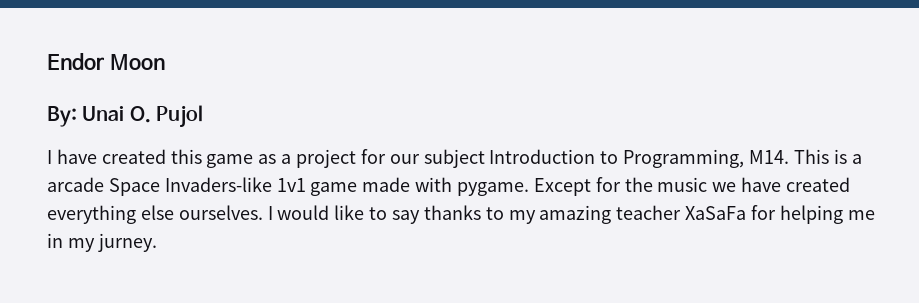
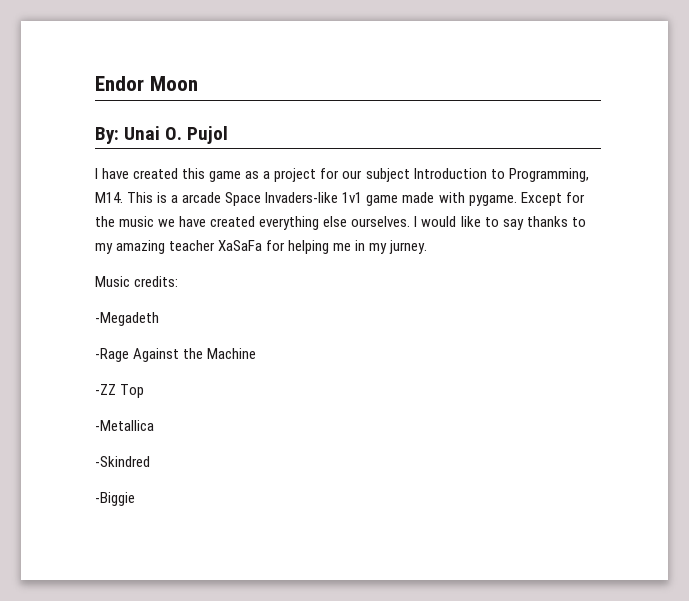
+ Music credits:
+ -Megadeth
+ -Rage Against the Machine
+ -ZZ Top
+ -Metallica
+ -Skindred
+ -Biggie

